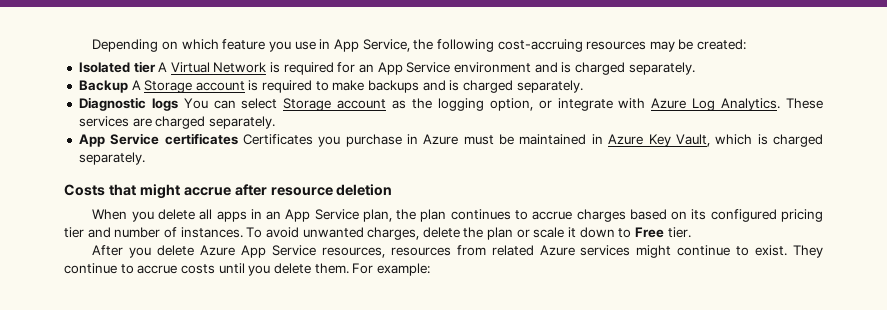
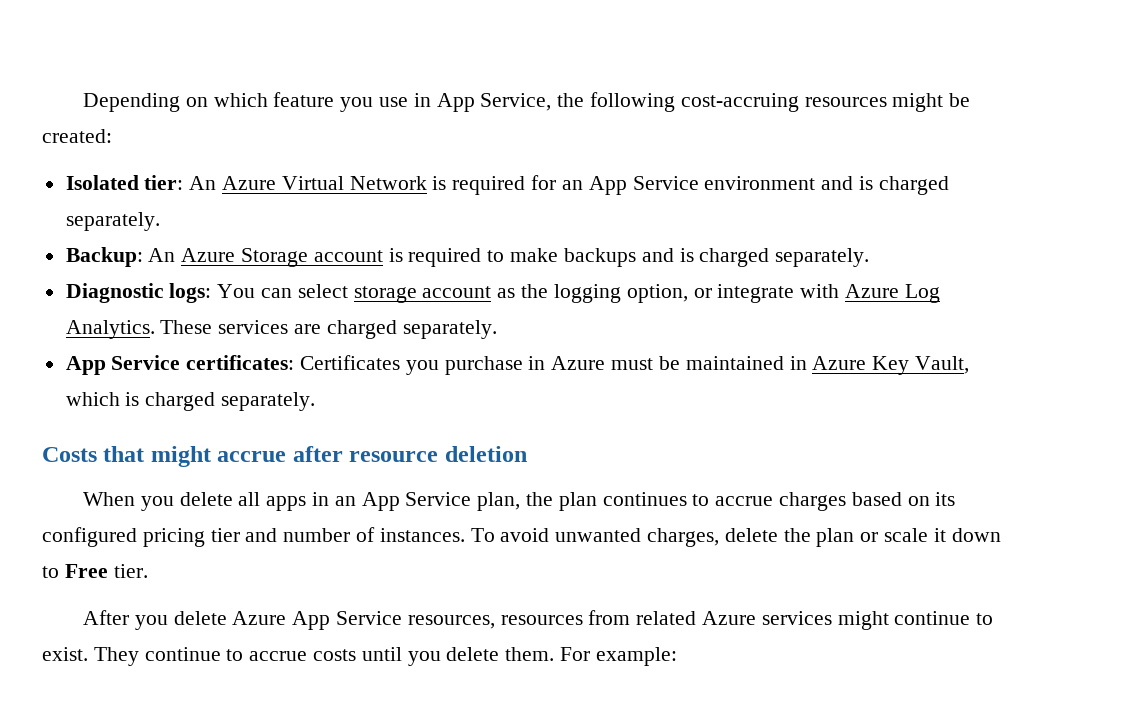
- Depending on which feature you use in App Service, the following cost-accruing resources may be created:
+ Depending on which feature you use in App Service, the following cost-accruing resources might be created:
- Isolated tier A Virtual Network is required for an App Service environment and is charged separately.
+ Isolated tier: An Azure Virtual Network is required for an App Service environment and is charged separately.
- Backup A Storage account is required to make backups and is charged separately.
+ Backup: An Azure Storage account is required to make backups and is charged separately.
- Diagnostic logs You can select Storage account as the logging option, or integrate with Azure Log Analytics.
+ Diagnostic logs: You can select storage account as the logging option, or integrate with Azure Log Analytics.
- App Service certificates Certificates you purchase in Azure must be maintained in Azure Key Vault, which is charged separately.
+ App Service certificates: Certificates you purchase in Azure must be maintained in Azure Key Vault, which is charged separately.

